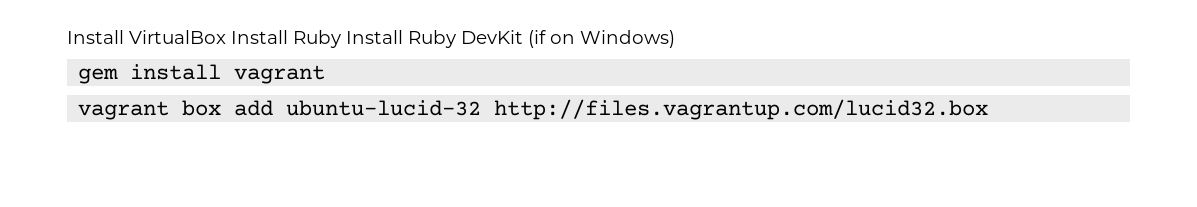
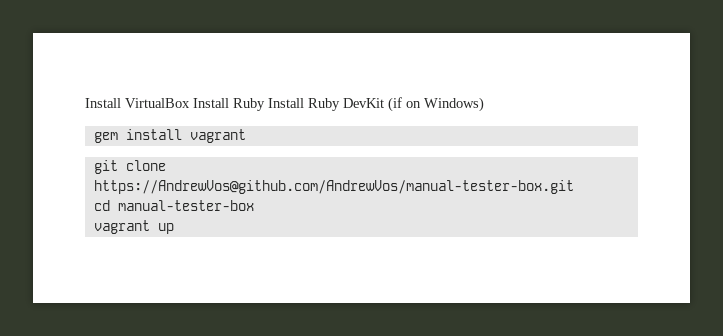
- vagrant box add ubuntu-lucid-32 http://files.vagrantup.com/lucid32.box
+ git clone https://AndrewVos@github.com/AndrewVos/manual-tester-box.git
+ cd manual-tester-box
+ vagrant up

